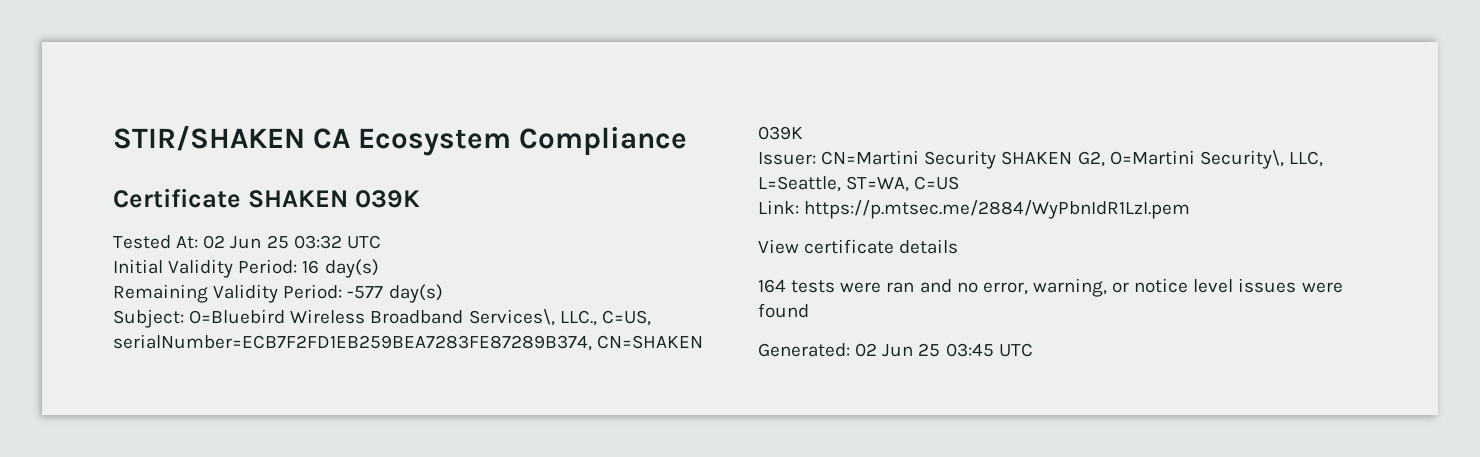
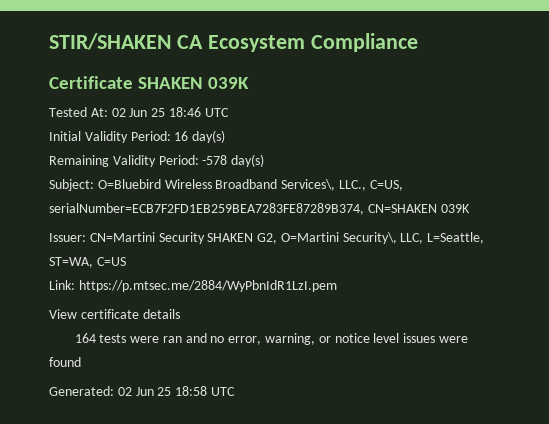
- Tested At: 02 Jun 25 03:32 UTC
+ Tested At: 02 Jun 25 18:46 UTC
- Remaining Validity Period: -577 day(s)
+ Remaining Validity Period: -578 day(s)
- Generated: 02 Jun 25 03:45 UTC
+ Generated: 02 Jun 25 18:58 UTC

